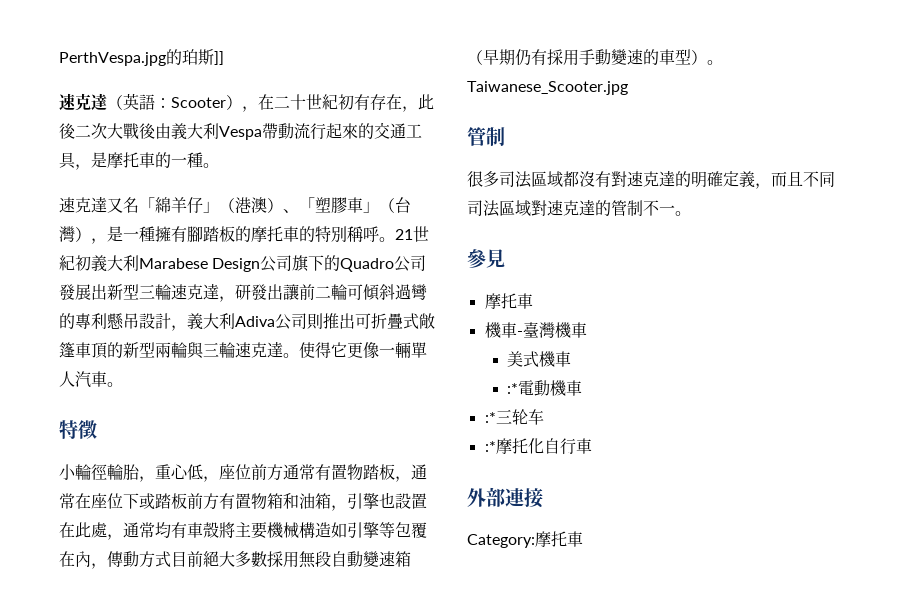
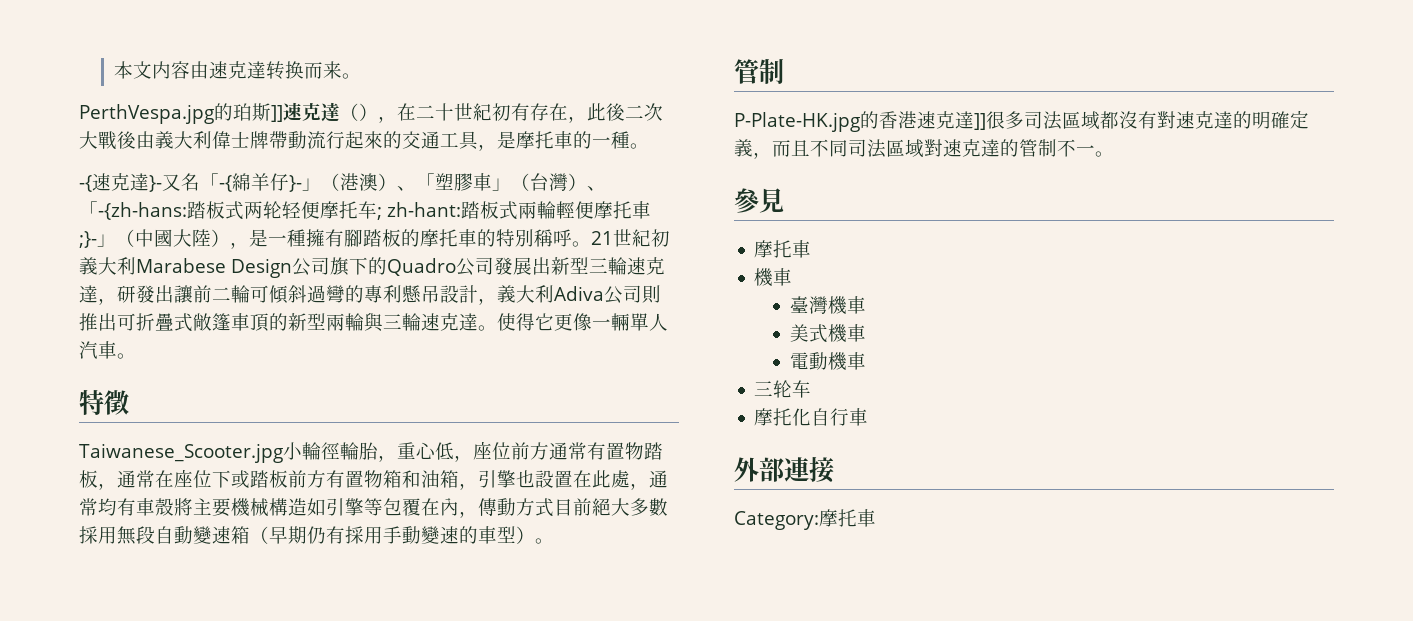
+ 本文内容由速克達转换而来。
- PerthVespa.jpg的珀斯]]
- 速克達（英語：Scooter），在二十世紀初有存在，此後二次大戰後由義大利Vespa帶動流行起來的交通工具，是摩托車的一種。
+ PerthVespa.jpg的珀斯]]速克達（），在二十世紀初有存在，此後二次大戰後由義大利偉士牌帶動流行起來的交通工具，是摩托車的一種。
- 速克達又名「綿羊仔」（港澳）、「塑膠車」（台灣），是一種擁有腳踏板的摩托車的特別稱呼。
+ -{速克達}-又名「-{綿羊仔}-」（港澳）、「塑膠車」（台灣）、「-{zh-hans:踏板式两轮轻便摩托车; zh-hant:踏板式兩輪輕便摩托車;}-」（中國大陸），是一種擁有腳踏板的摩托車的特別稱呼。
- 小輪徑輪胎，重心低，座位前方通常有置物踏板，通常在座位下或踏板前方有置物箱和油箱，引擎也設置在此處，通常均有車殼將主要機械構造如引擎等包覆在內，傳動方式目前絕大多數採用無段自動變速箱（早期仍有採用手動變速的車型）。Taiwanese_Scooter.jpg
+ Taiwanese_Scooter.jpg小輪徑輪胎，重心低，座位前方通常有置物踏板，通常在座位下或踏板前方有置物箱和油箱，引擎也設置在此處，通常均有車殼將主要機械構造如引擎等包覆在內，傳動方式目前絕大多數採用無段自動變速箱（早期仍有採用手動變速的車型）。
- 很多司法區域都沒有對速克達的明確定義，而且不同司法區域對速克達的管制不一。
+ P-Plate-HK.jpg的香港速克達]]很多司法區域都沒有對速克達的明確定義，而且不同司法區域對速克達的管制不一。
  參見
  摩托車
- 機車-臺灣機車
+ 機車
+ 臺灣機車
- :*電動機車
+ 電動機車
- :*三轮车
+ 三轮车
- :*摩托化自行車
+ 摩托化自行車

